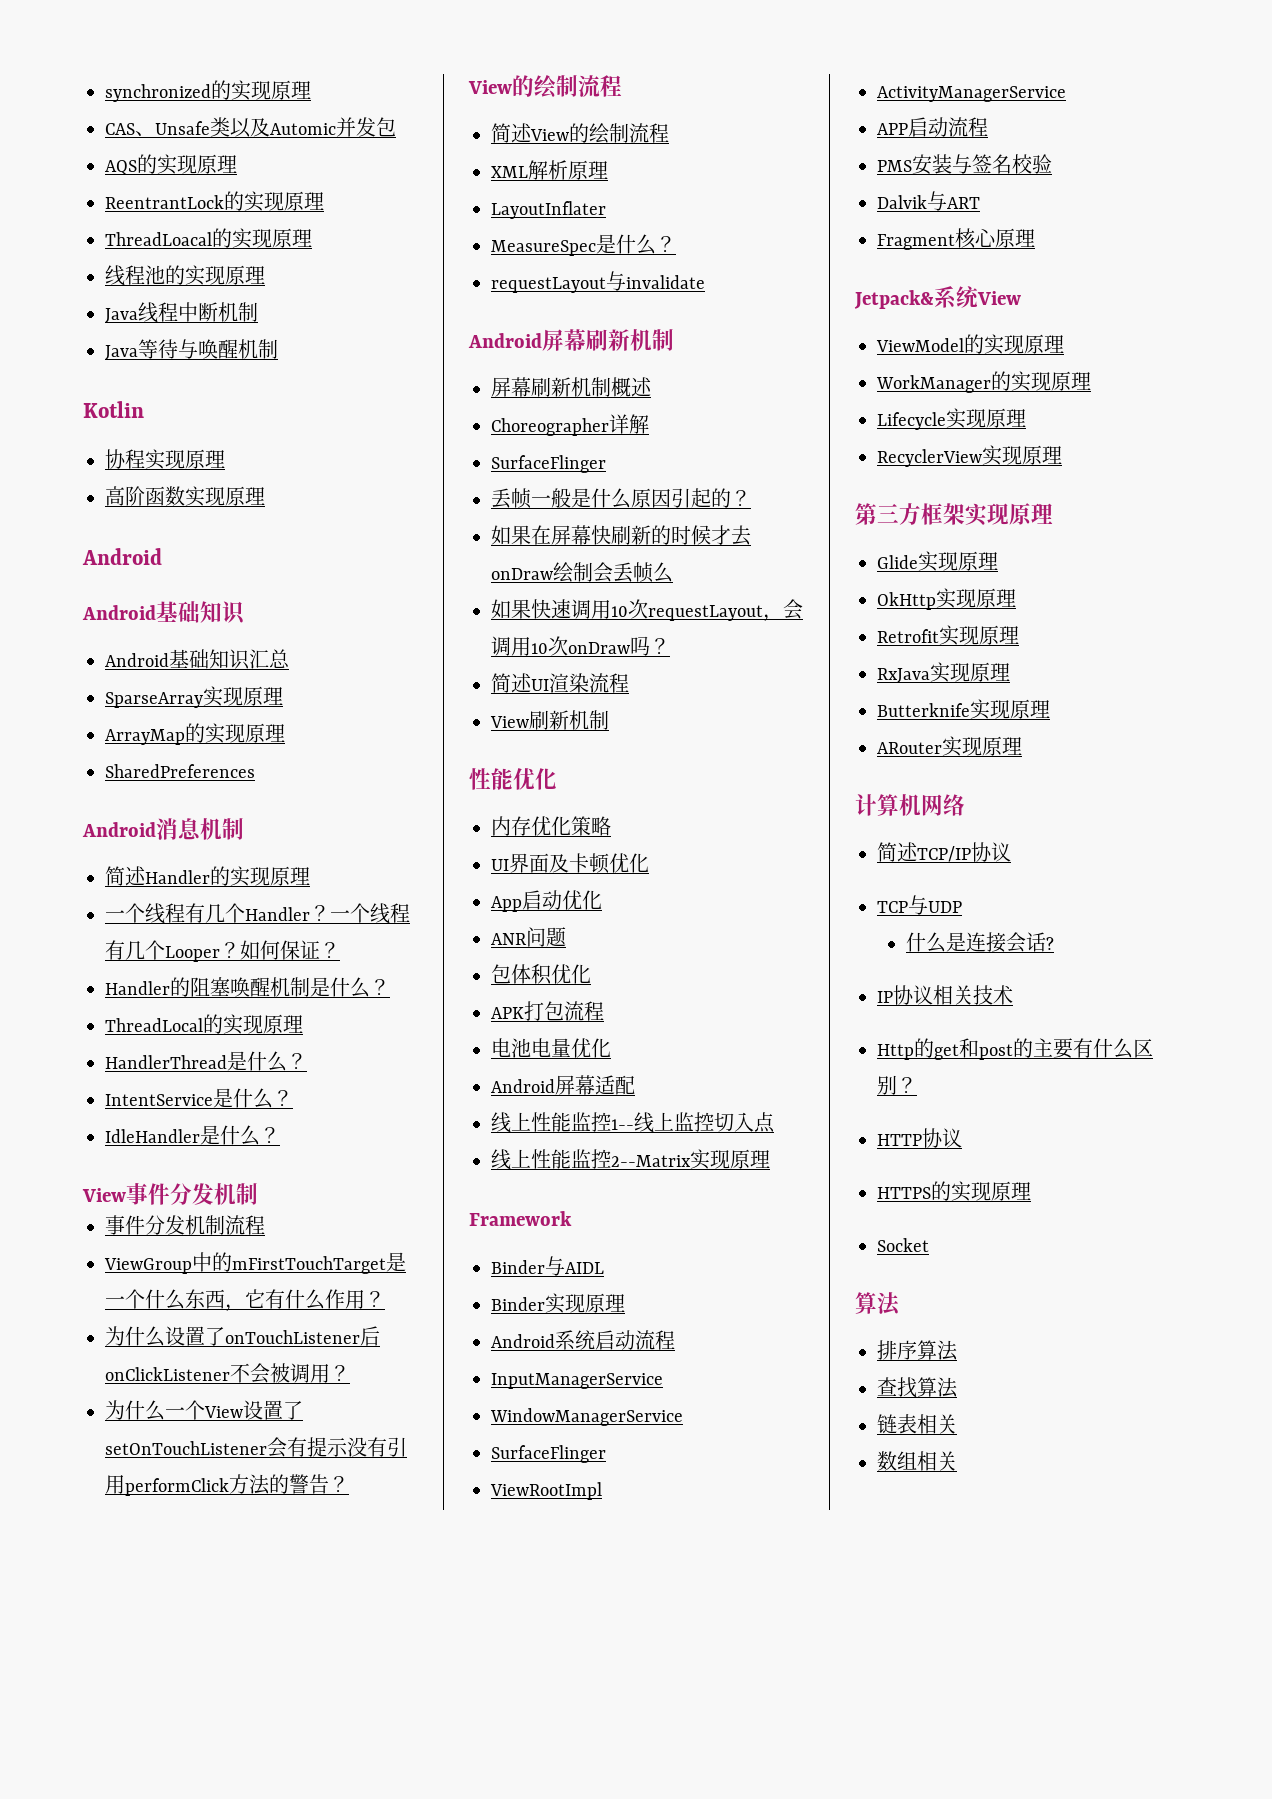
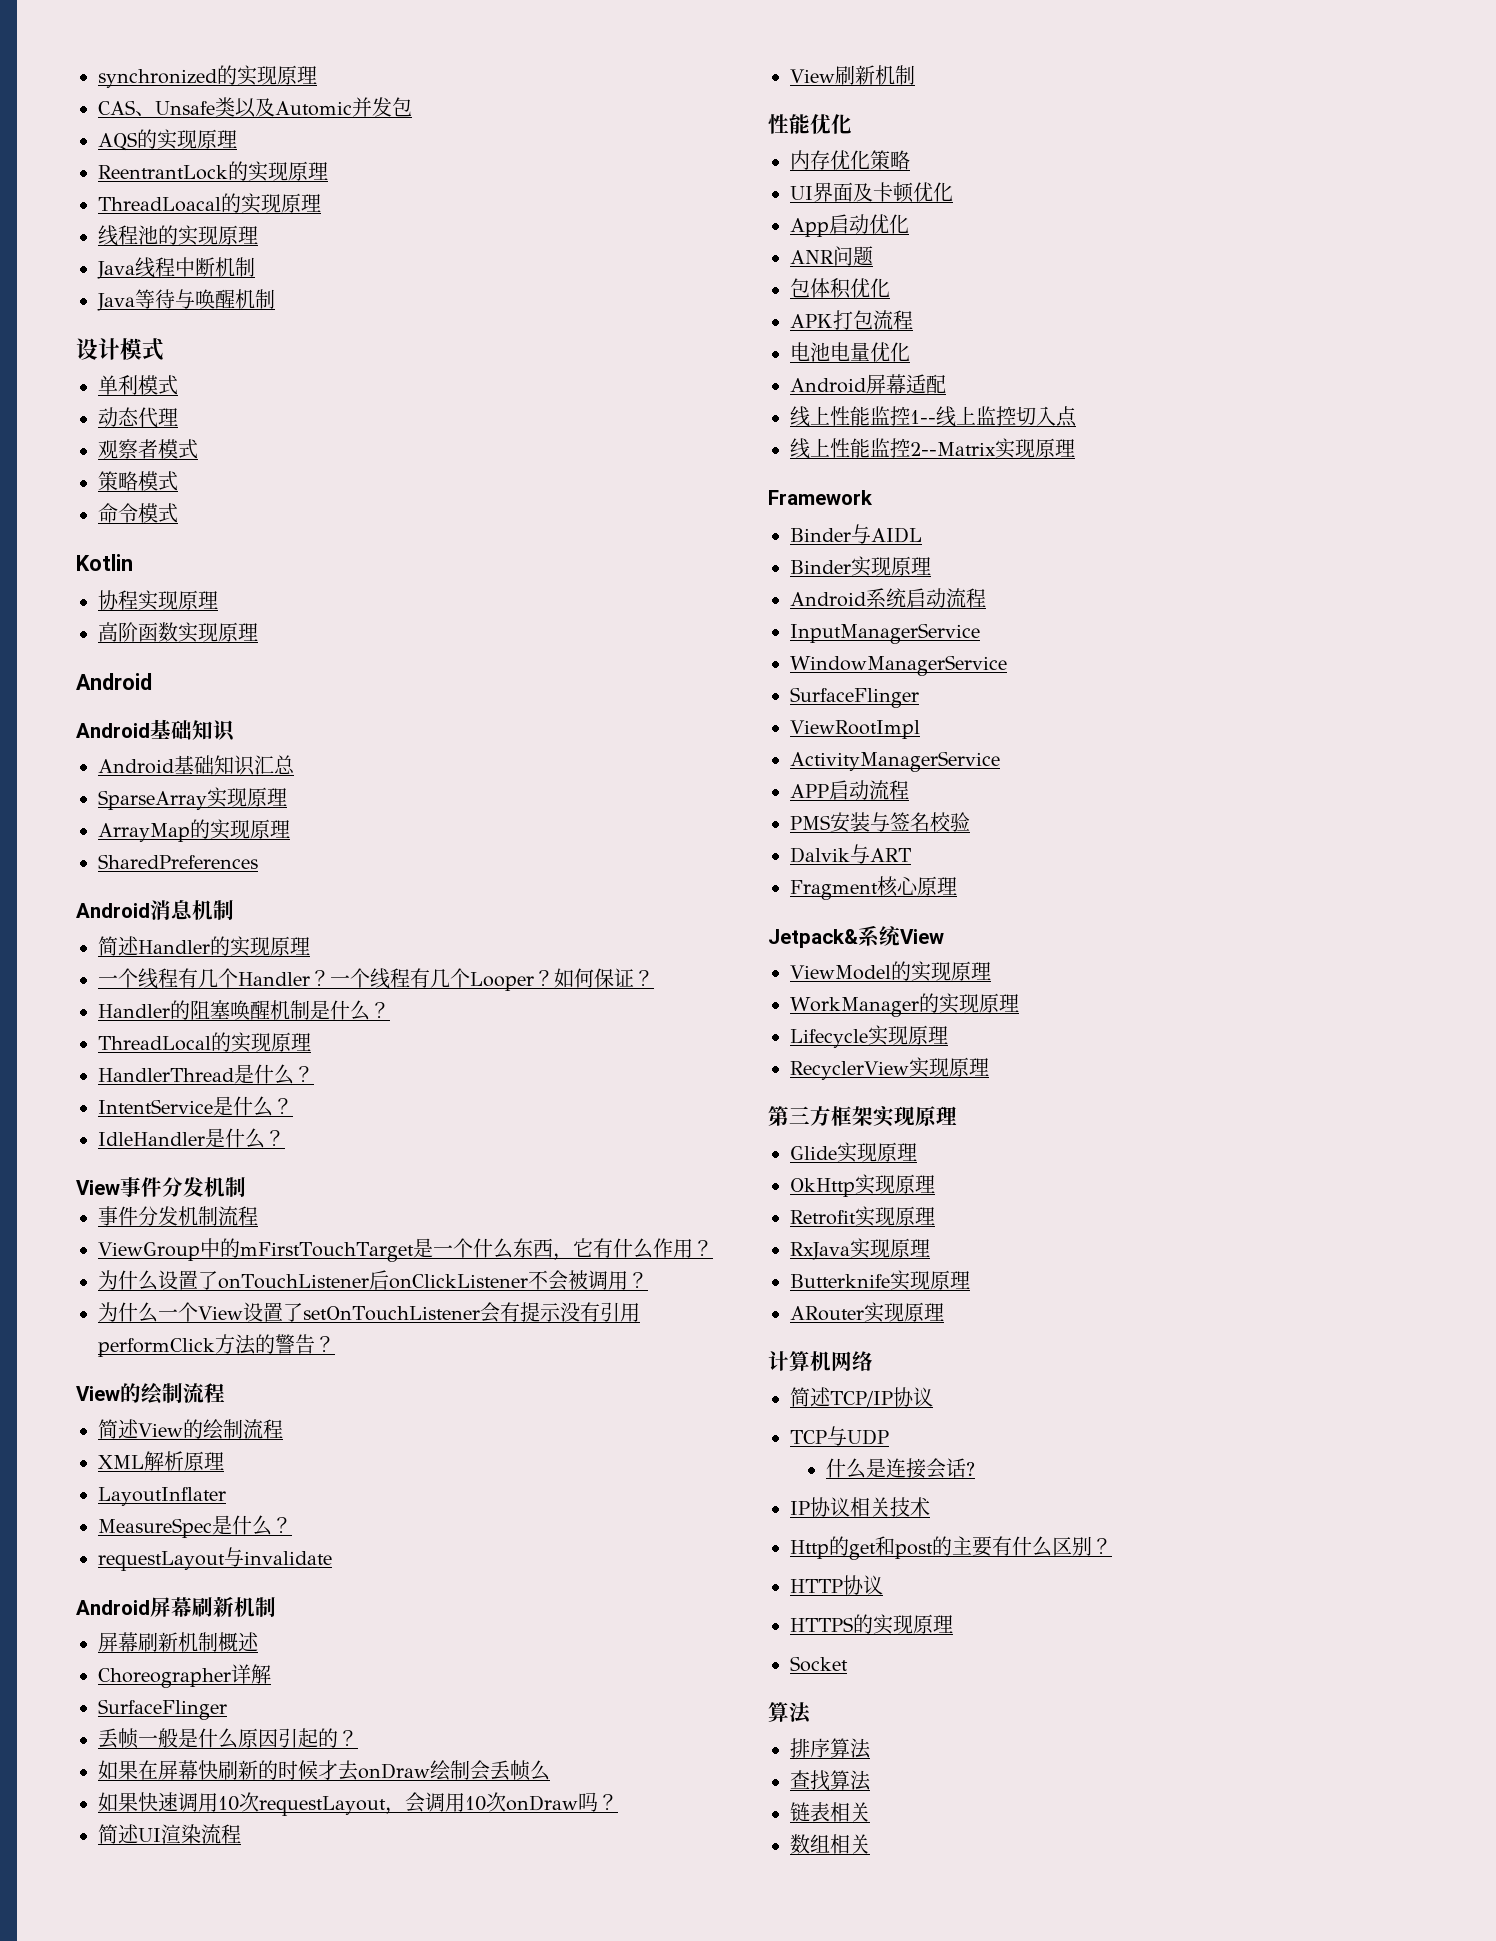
+ 设计模式
+ 单利模式
+ 动态代理
+ 观察者模式
+ 策略模式
+ 命令模式

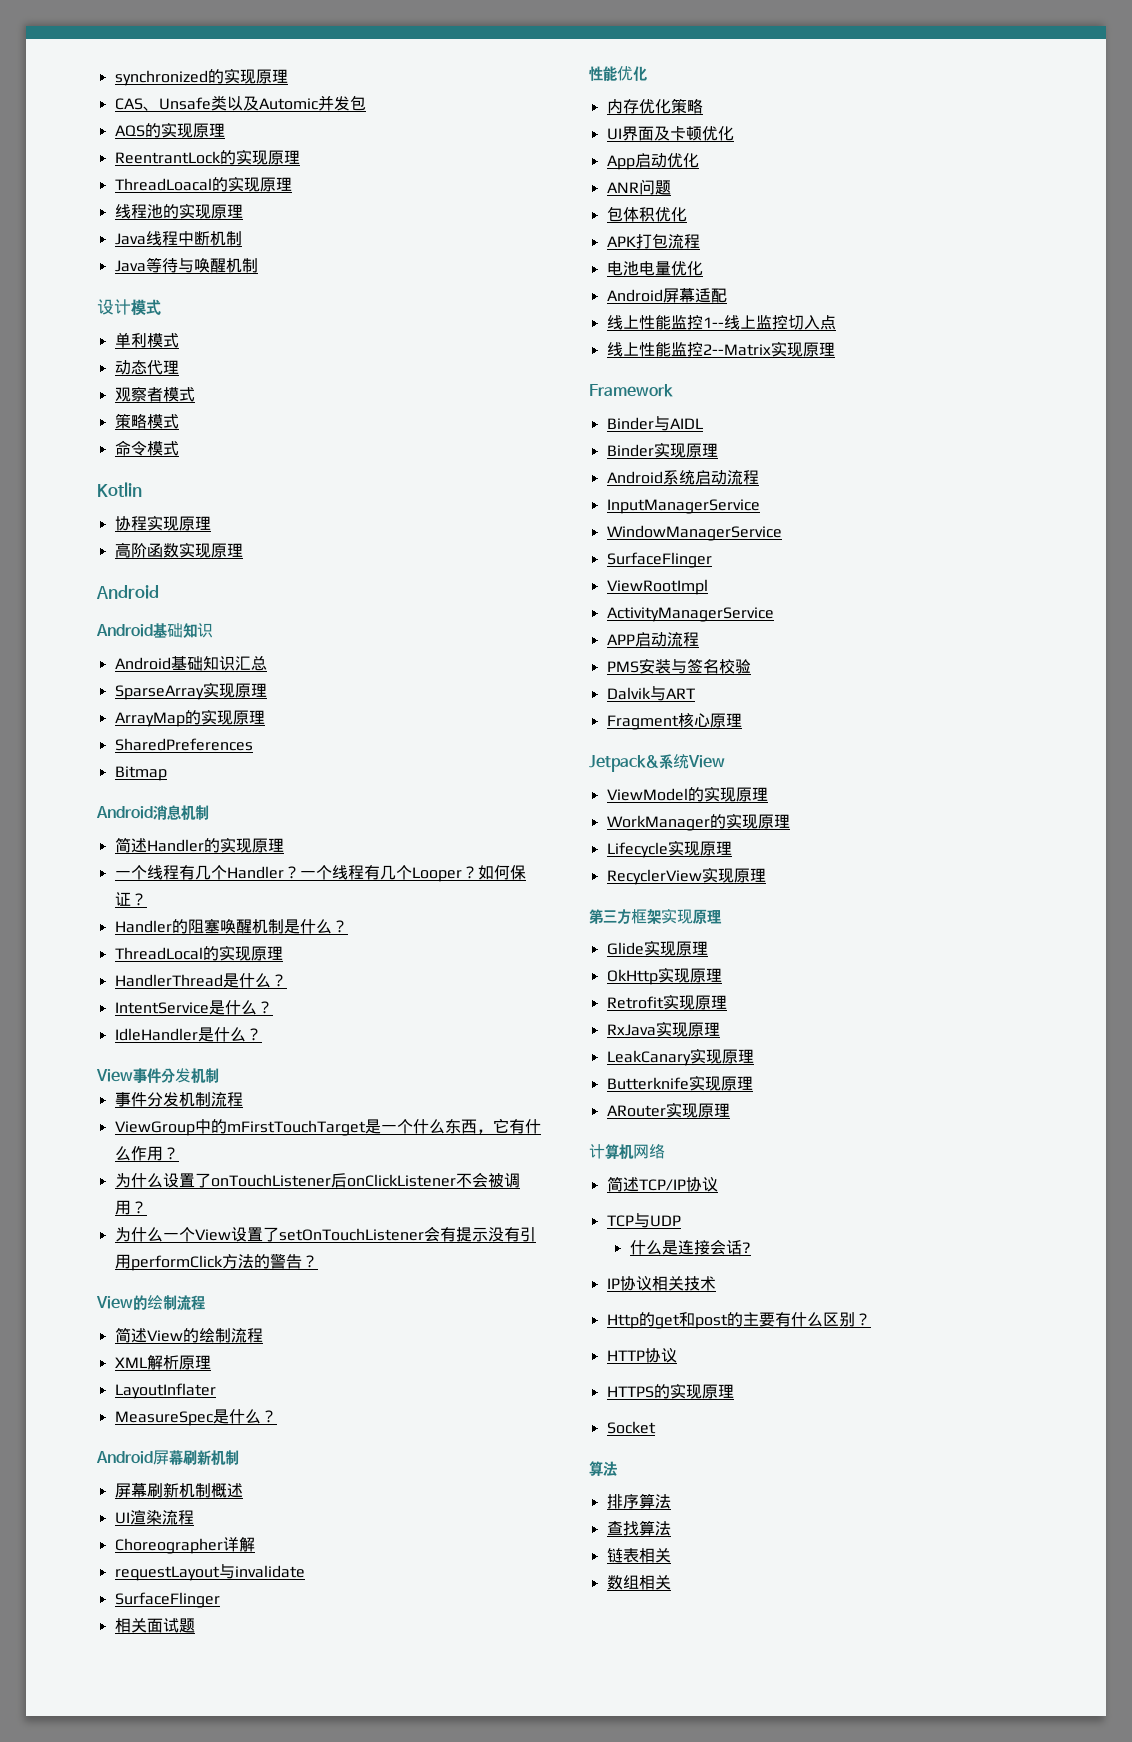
+ Bitmap
- requestLayout与invalidate
+ UI渲染流程
  Choreographer详解
+ requestLayout与invalidate
  SurfaceFlinger
- 丢帧一般是什么原因引起的？
- 如果在屏幕快刷新的时候才去onDraw绘制会丢帧么
- 如果快速调用10次requestLayout，会调用10次onDraw吗？
- 简述UI渲染流程
- View刷新机制
+ 相关面试题
+ LeakCanary实现原理

